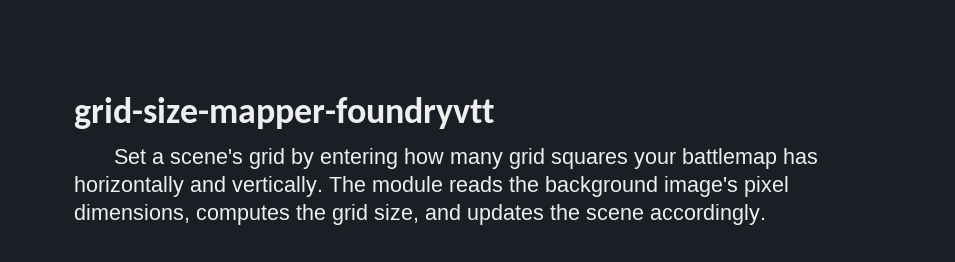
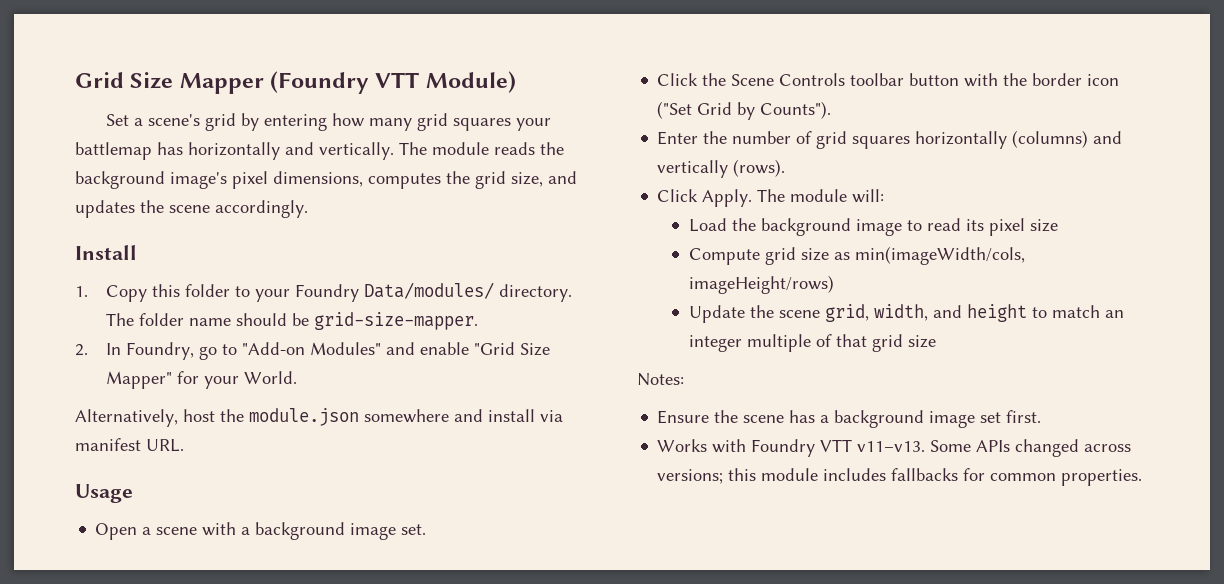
- grid-size-mapper-foundryvtt
+ Grid Size Mapper (Foundry VTT Module)
+ Install
+ 1. Copy this folder to your Foundry Data/modules/ directory. The folder name should be grid-size-mapper.
+ 2. In Foundry, go to "Add-on Modules" and enable "Grid Size Mapper" for your World.
+ Alternatively, host the module.json somewhere and install via manifest URL.
+ Usage
+ Open a scene with a background image set.
+ Click the Scene Controls toolbar button with the border icon ("Set Grid by Counts").
+ Enter the number of grid squares horizontally (columns) and vertically (rows).
+ Click Apply. The module will:
+ Load the background image to read its pixel size
+ Compute grid size as min(imageWidth/cols, imageHeight/rows)
+ Update the scene grid, width, and height to match an integer multiple of that grid size
+ Notes:
+ Ensure the scene has a background image set first.
+ Works with Foundry VTT v11–v13. Some APIs changed across versions; this module includes fallbacks for common properties.

